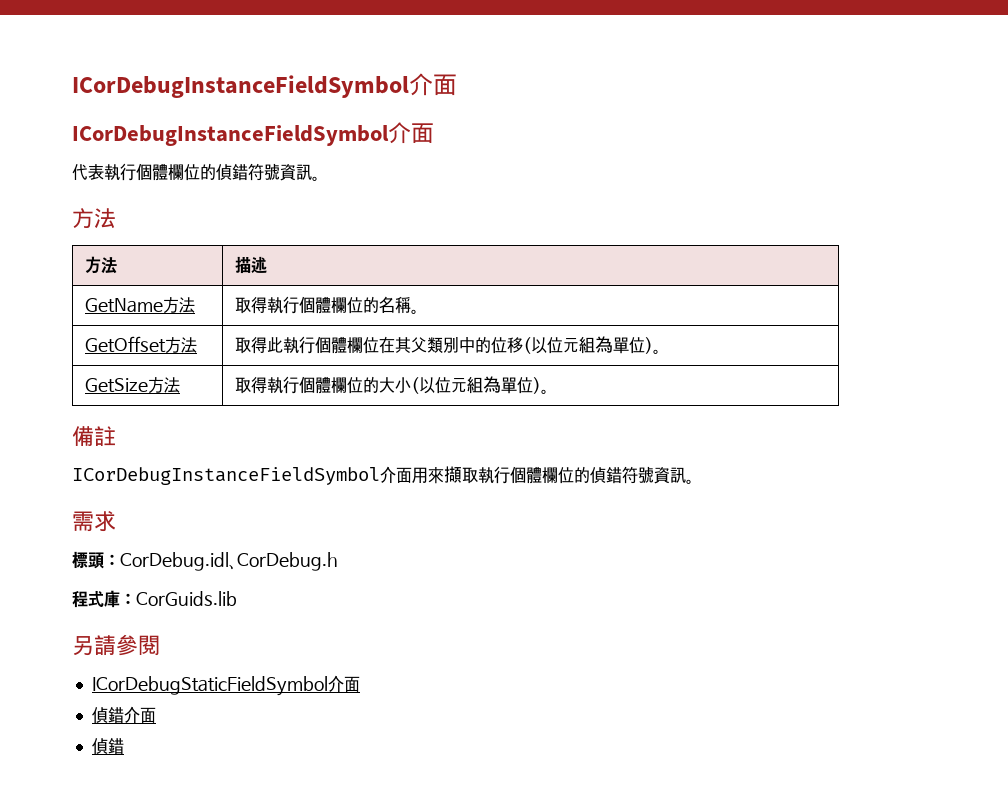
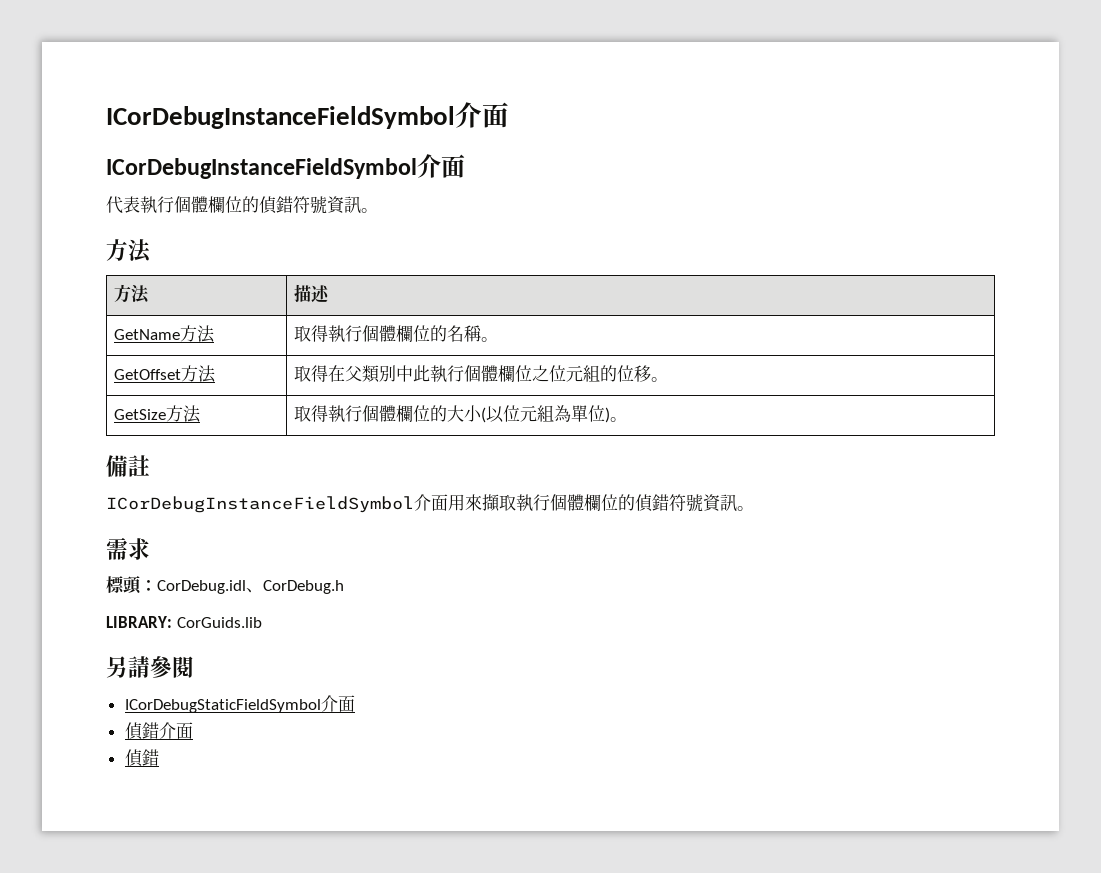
- GetOffset方法 | 取得此執行個體欄位在其父類別中的位移(以位元組為單位)。
+ GetOffset方法 | 取得在父類別中此執行個體欄位之位元組的位移。
- 程式庫：CorGuids.lib
+ LIBRARY: CorGuids.lib

